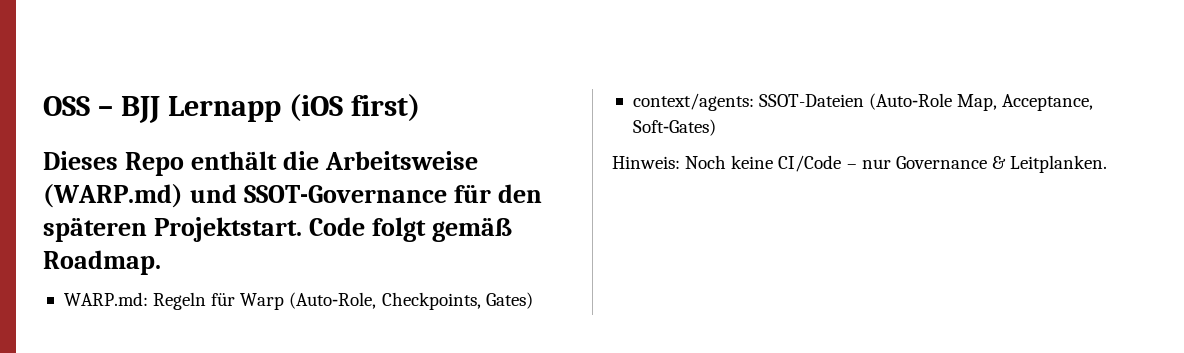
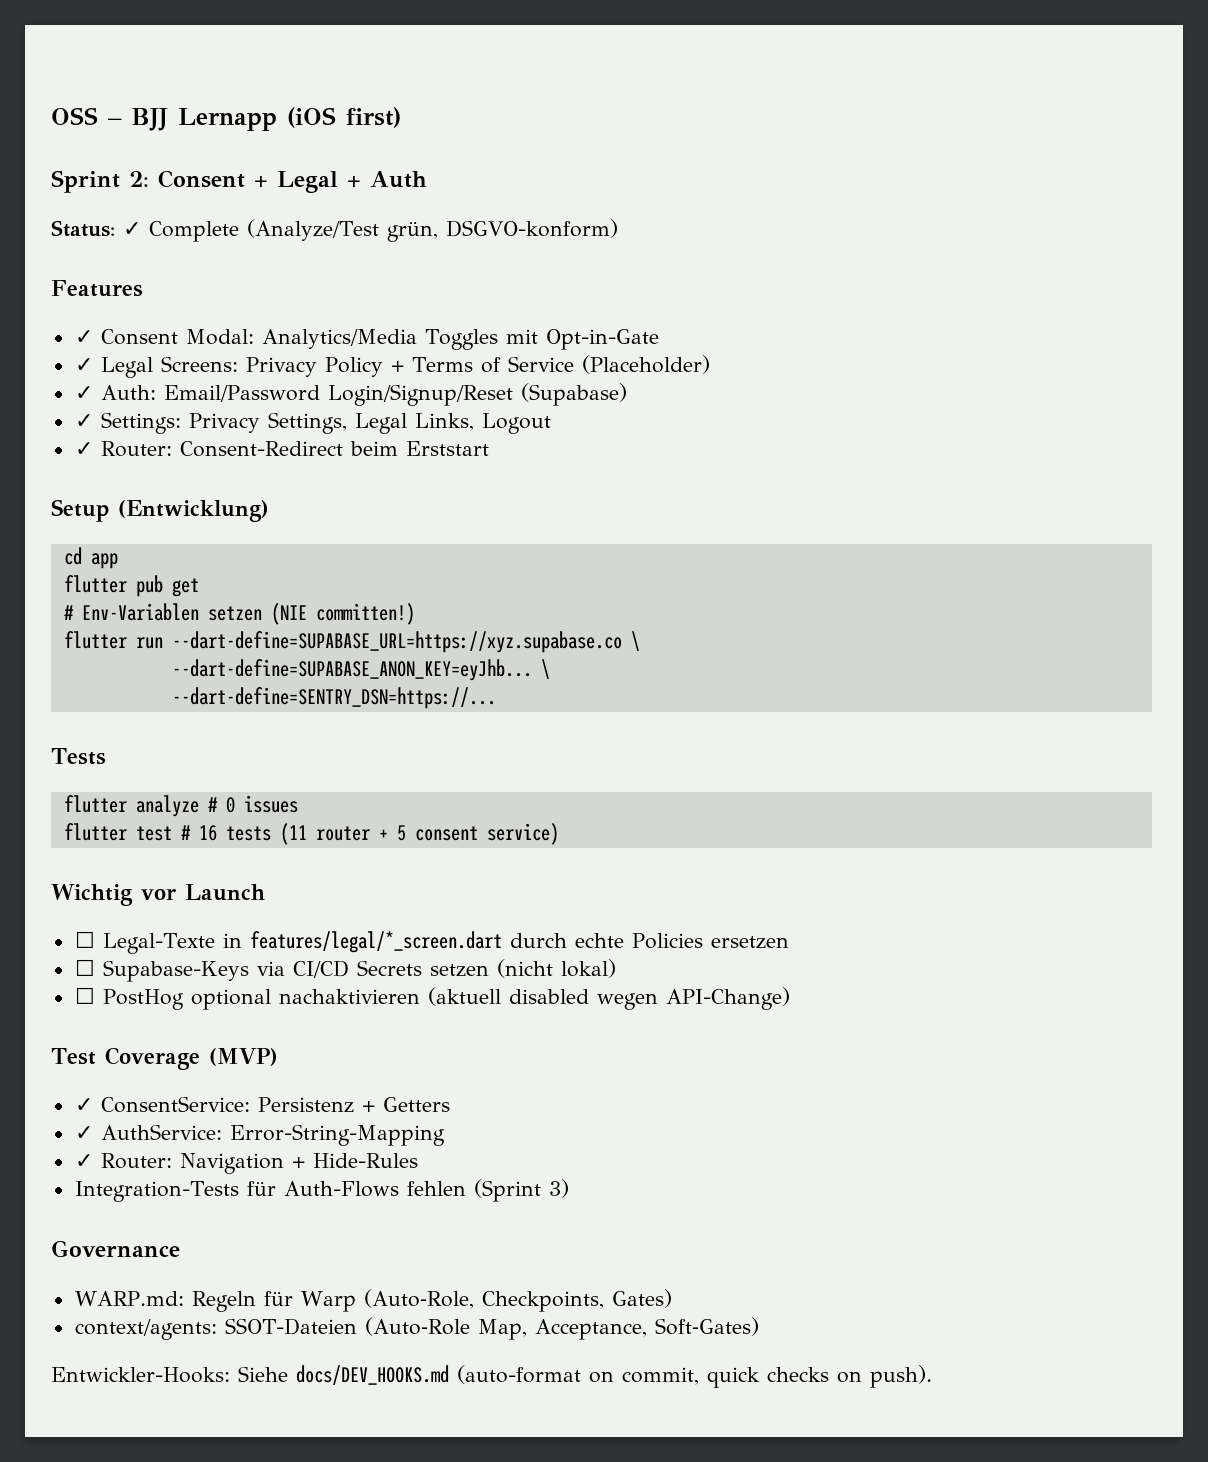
- Dieses Repo enthält die Arbeitsweise (WARP.md) und SSOT-Governance für den späteren Projektstart. Code folgt gemäß Roadmap.
+ Sprint 2: Consent + Legal + Auth
+ Status: ✓ Complete (Analyze/Test grün, DSGVO-konform)
+ Features
+ ✓ Consent Modal: Analytics/Media Toggles mit Opt-in-Gate
+ ✓ Legal Screens: Privacy Policy + Terms of Service (Placeholder)
+ ✓ Auth: Email/Password Login/Signup/Reset (Supabase)
+ ✓ Settings: Privacy Settings, Legal Links, Logout
+ ✓ Router: Consent-Redirect beim Erststart
+ Setup (Entwicklung)
+ cd app
+ flutter pub get
+ # Env-Variablen setzen (NIE committen!)
+ flutter run --dart-define=SUPABASE_URL=https://xyz.supabase.co \
+ --dart-define=SUPABASE_ANON_KEY=eyJhb... \
+ --dart-define=SENTRY_DSN=https://...
+ Tests
+ flutter analyze # 0 issues
+ flutter test # 16 tests (11 router + 5 consent service)
+ Wichtig vor Launch
+ ☐ Legal-Texte in features/legal/*_screen.dart durch echte Policies ersetzen
+ ☐ Supabase-Keys via CI/CD Secrets setzen (nicht lokal)
+ ☐ PostHog optional nachaktivieren (aktuell disabled wegen API-Change)
+ Test Coverage (MVP)
+ ✓ ConsentService: Persistenz + Getters
+ ✓ AuthService: Error-String-Mapping
+ ✓ Router: Navigation + Hide-Rules
+ Integration-Tests für Auth-Flows fehlen (Sprint 3)
+ Governance
- Hinweis: Noch keine CI/Code – nur Governance & Leitplanken.
+ Entwickler-Hooks: Siehe docs/DEV_HOOKS.md (auto-format on commit, quick checks on push).

